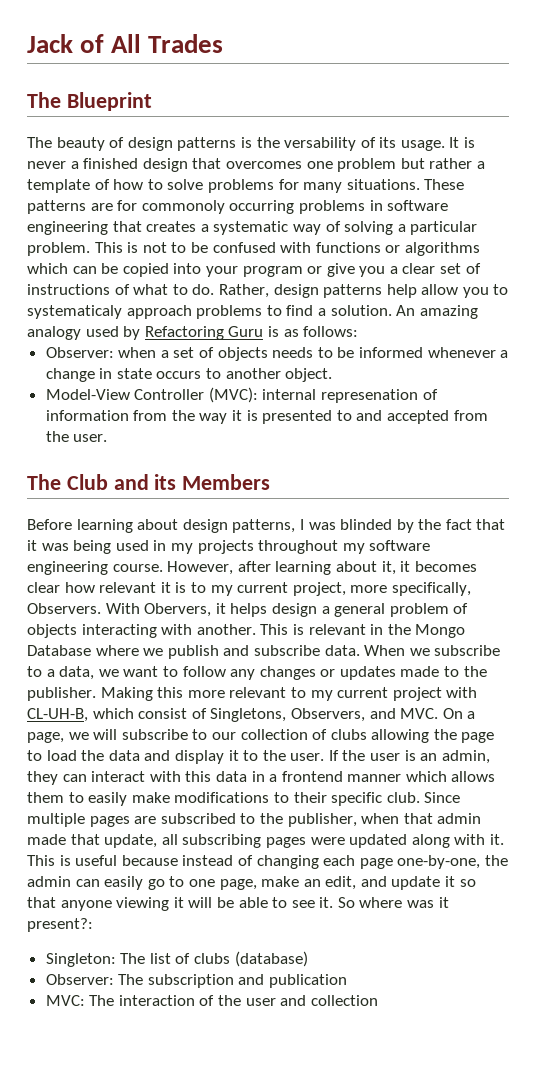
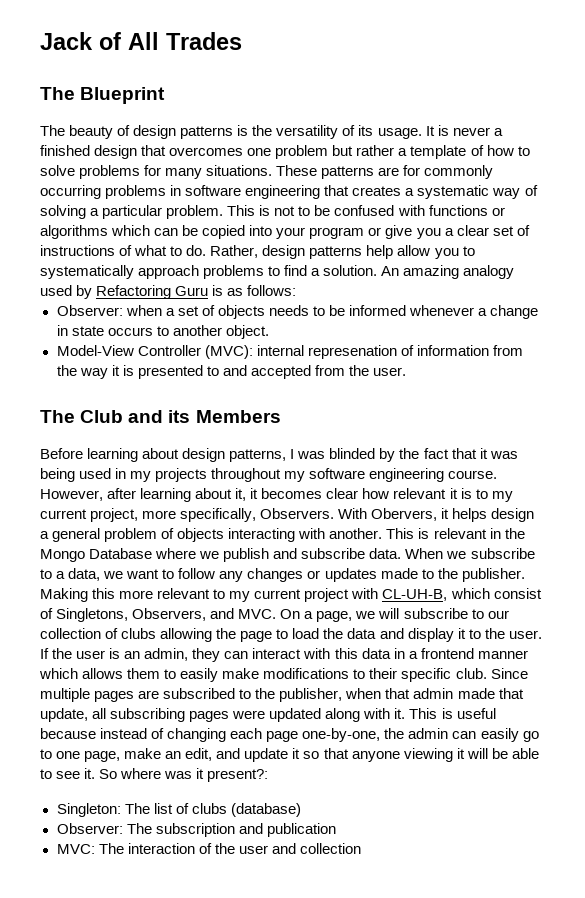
- The beauty of design patterns is the versability of its usage.
+ The beauty of design patterns is the versatility of its usage.
- These patterns are for commonoly occurring problems in software engineering that creates a systematic way of solving a particular problem.
+ These patterns are for commonly occurring problems in software engineering that creates a systematic way of solving a particular problem.
- Rather, design patterns help allow you to systematicaly approach problems to find a solution.
+ Rather, design patterns help allow you to systematically approach problems to find a solution.

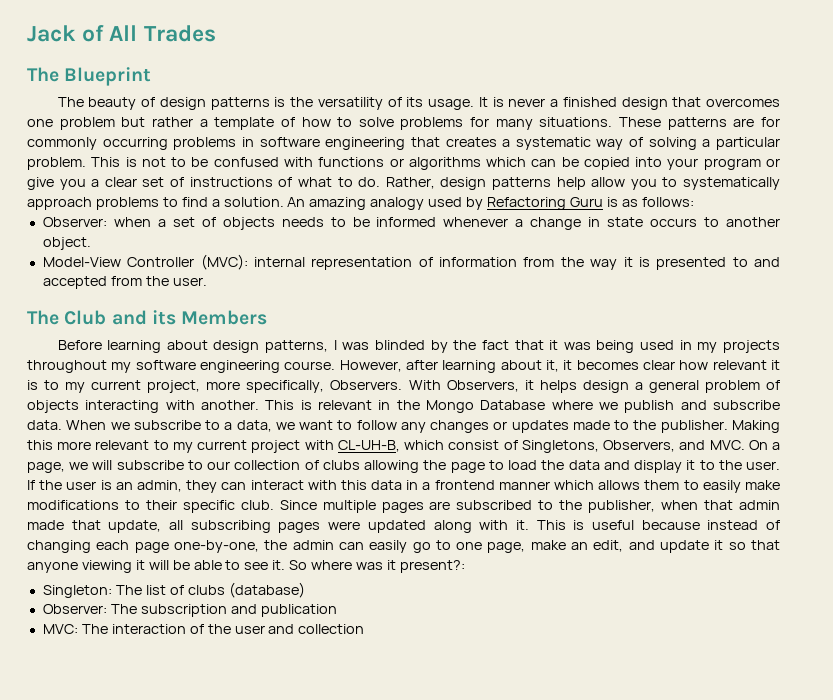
- Model-View Controller (MVC): internal represenation of information from the way it is presented to and accepted from the user.
+ Model-View Controller (MVC): internal representation of information from the way it is presented to and accepted from the user.
- With Obervers, it helps design a general problem of objects interacting with another.
+ With Observers, it helps design a general problem of objects interacting with another.

